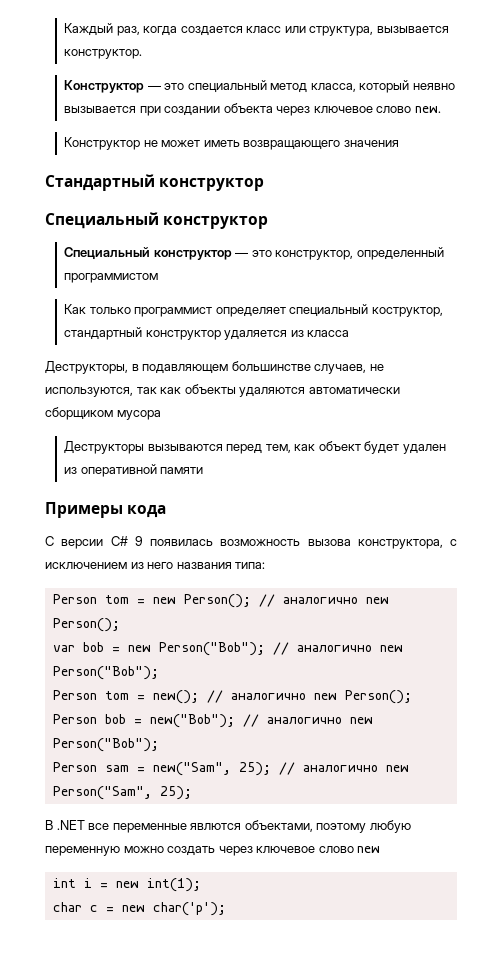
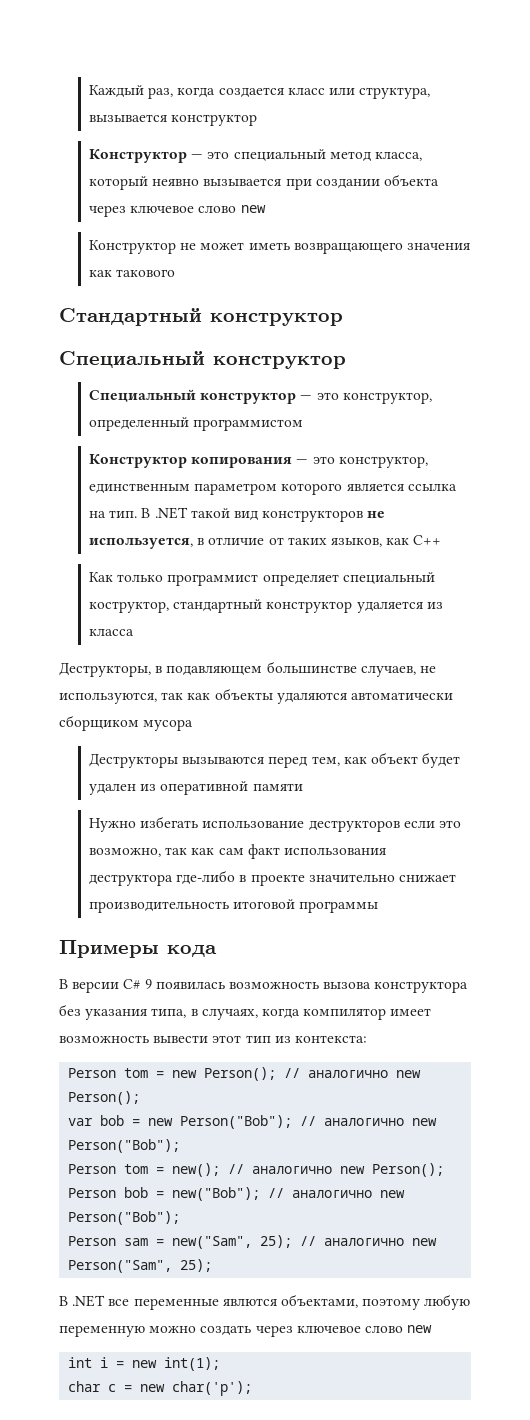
- Каждый раз, когда создается класс или структура, вызывается конструктор.
+ Каждый раз, когда создается класс или структура, вызывается конструктор
- Конструктор — это специальный метод класса, который неявно вызывается при создании объекта через ключевое слово new.
+ Конструктор — это специальный метод класса, который неявно вызывается при создании объекта через ключевое слово new
- Конструктор не может иметь возвращающего значения
+ Конструктор не может иметь возвращающего значения как такового
+ Конструктор копирования — это конструктор, единственным параметром которого является ссылка на тип. В .NET такой вид конструкторов не используется, в отличие от таких языков, как C++
+ Нужно избегать использование деструкторов если это возможно, так как сам факт использования деструктора где-либо в проекте значительно снижает производительность итоговой программы
- С версии C# 9 появилась возможность вызова конструктора, с исключением из него названия типа:
+ В версии C# 9 появилась возможность вызова конструктора без указания типа, в случаях, когда компилятор имеет возможность вывести этот тип из контекста:

